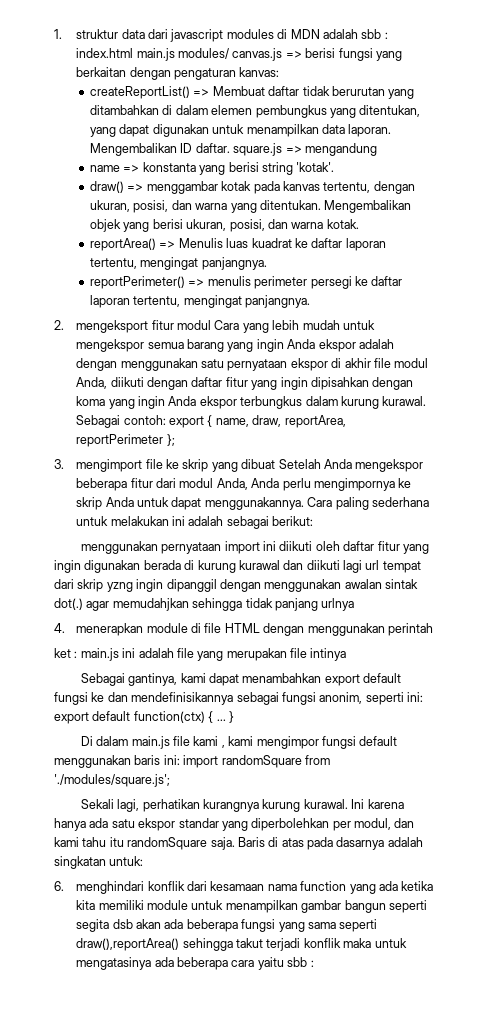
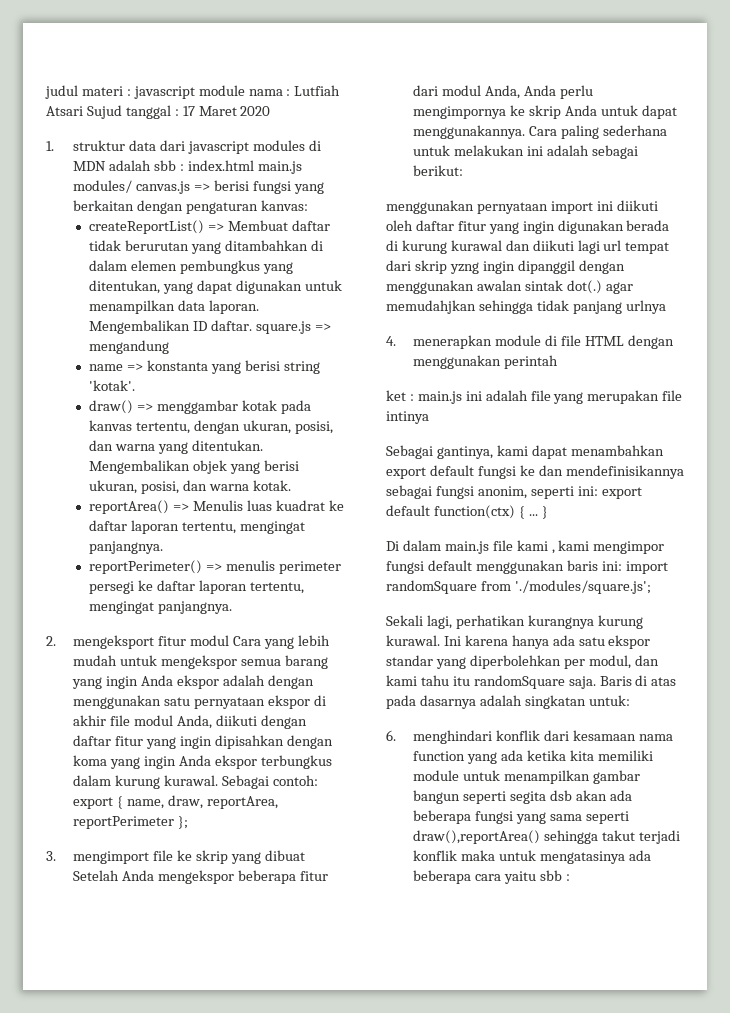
+ judul materi : javascript module nama : Lutfiah Atsari Sujud tanggal : 17 Maret 2020

